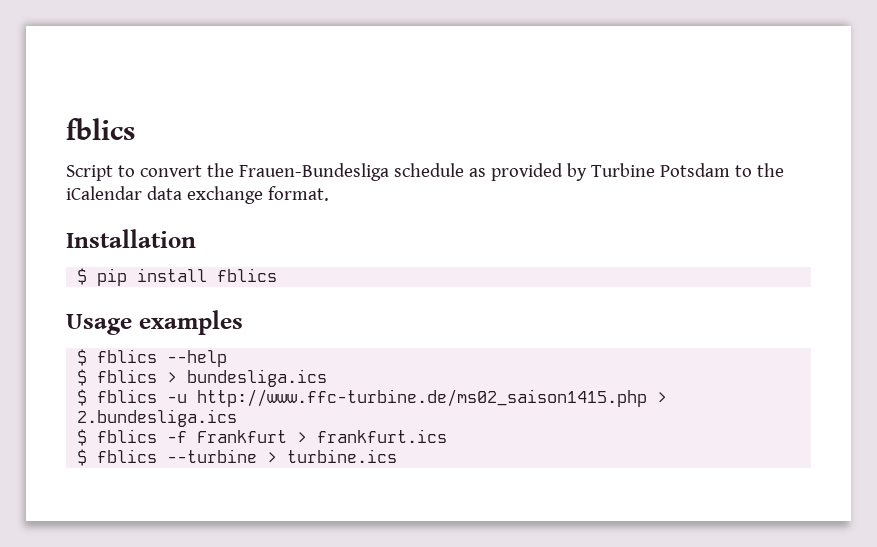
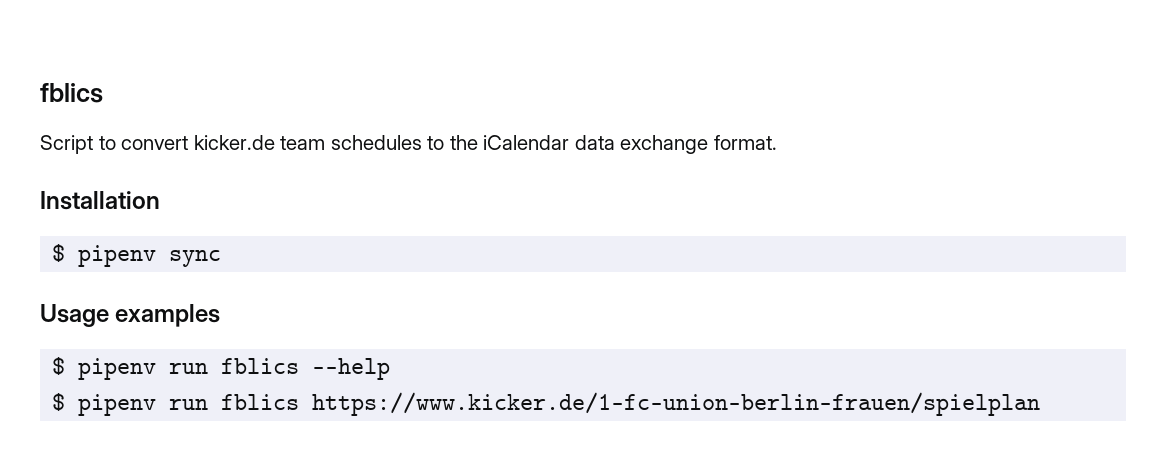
- Script to convert the Frauen-Bundesliga schedule as provided by Turbine Potsdam to the iCalendar data exchange format.
+ Script to convert kicker.de team schedules to the iCalendar data exchange format.
- $ pip install fblics
+ $ pipenv sync
- $ fblics --help
+ $ pipenv run fblics --help
- $ fblics > bundesliga.ics
- $ fblics -u http://www.ffc-turbine.de/ms02_saison1415.php > 2.bundesliga.ics
- $ fblics -f Frankfurt > frankfurt.ics
- $ fblics --turbine > turbine.ics
+ $ pipenv run fblics https://www.kicker.de/1-fc-union-berlin-frauen/spielplan

